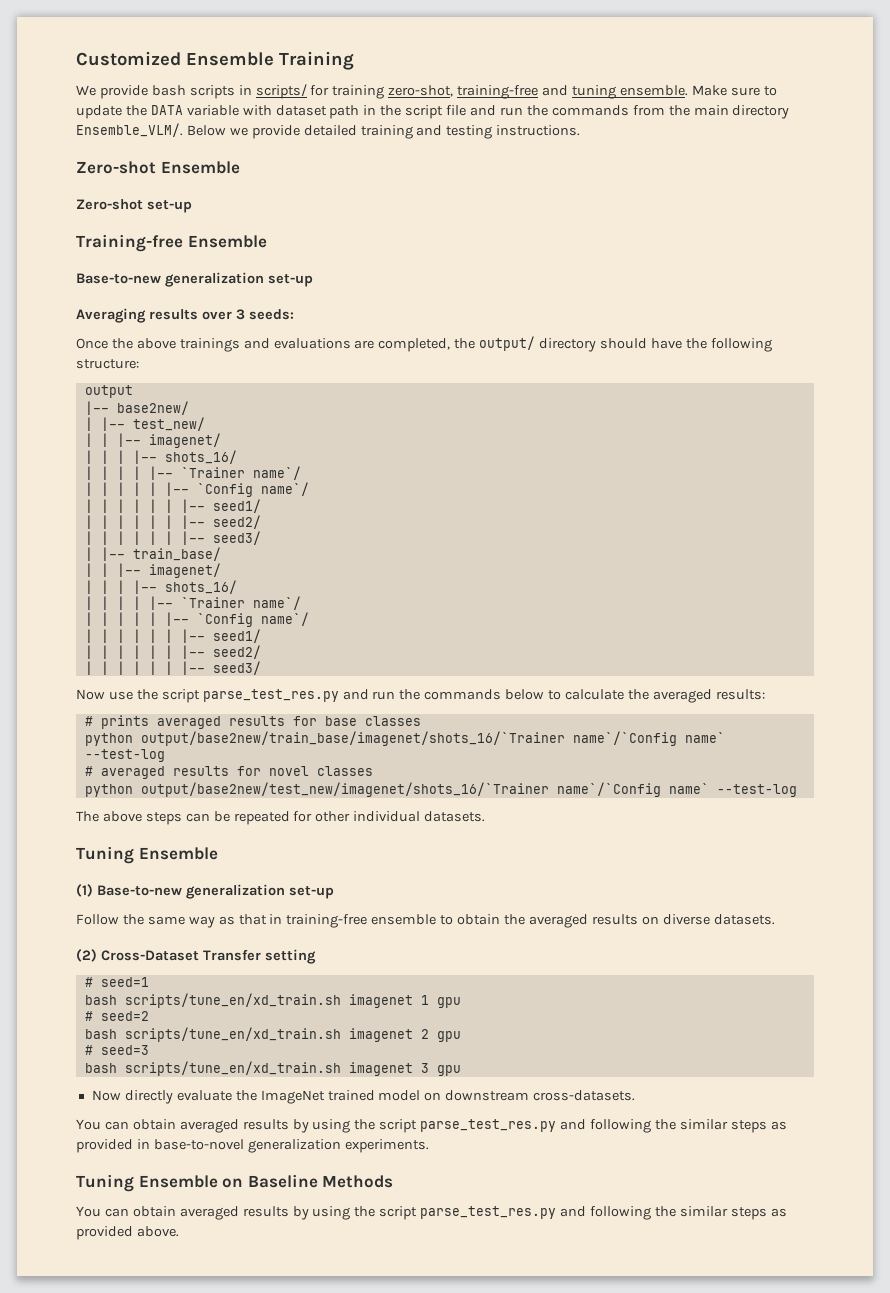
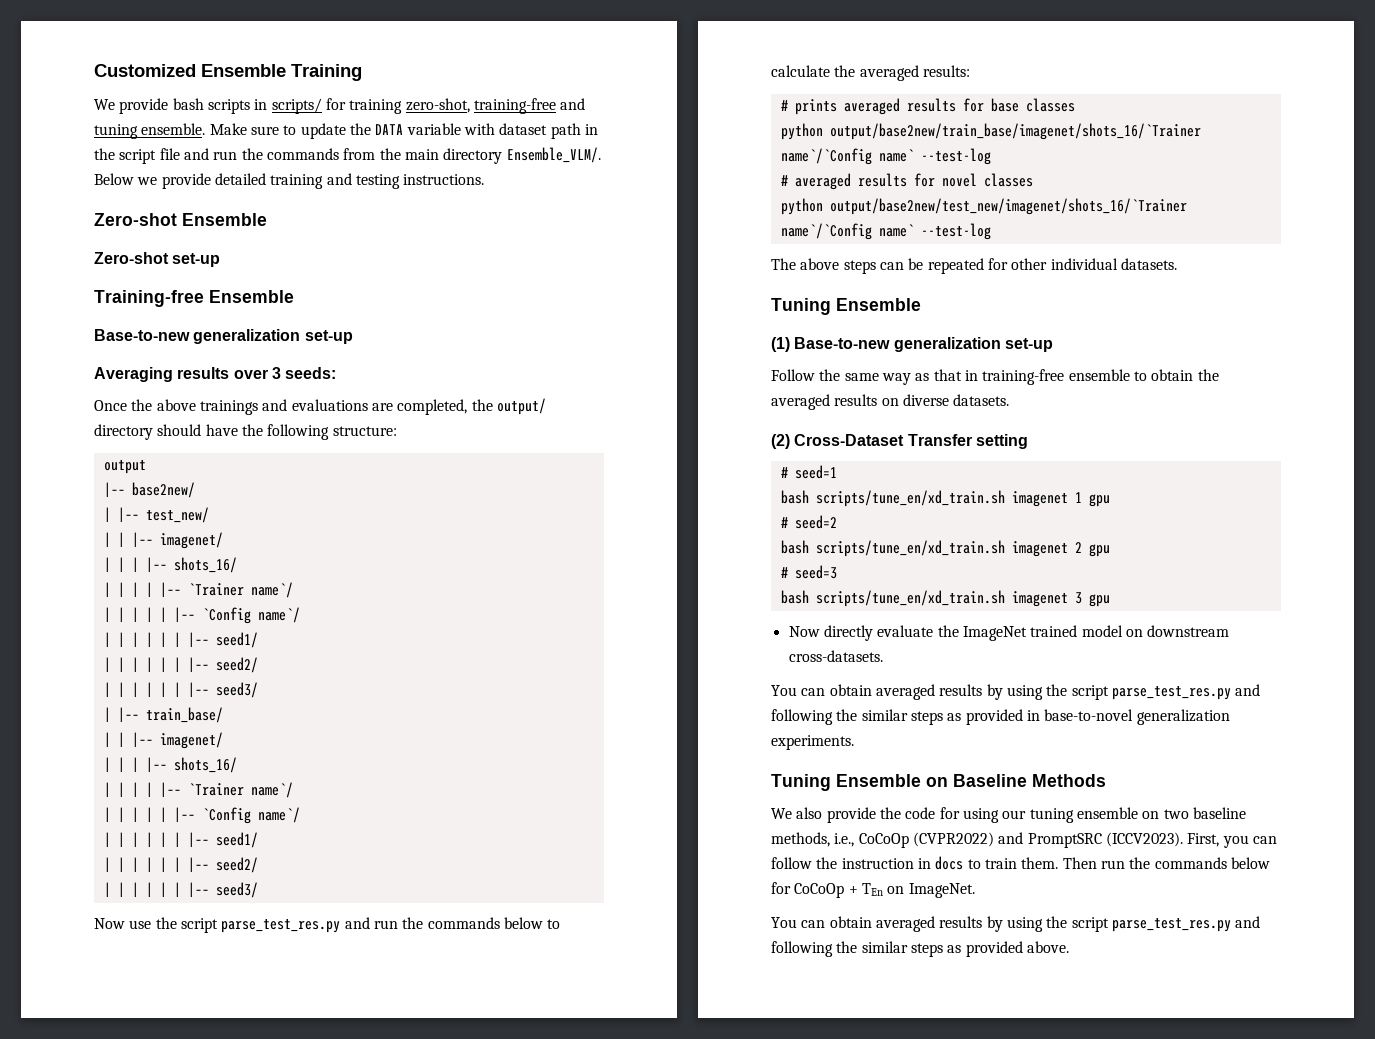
+ We also provide the code for using our tuning ensemble on two baseline methods, i.e., CoCoOp (CVPR2022) and PromptSRC (ICCV2023). First, you can follow the instruction in docs to train them. Then run the commands below for CoCoOp + TEn on ImageNet.

